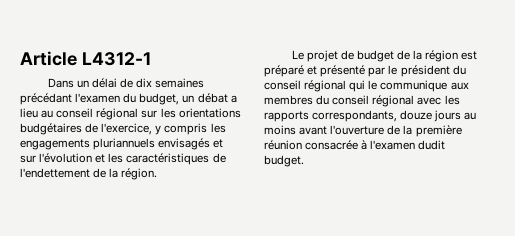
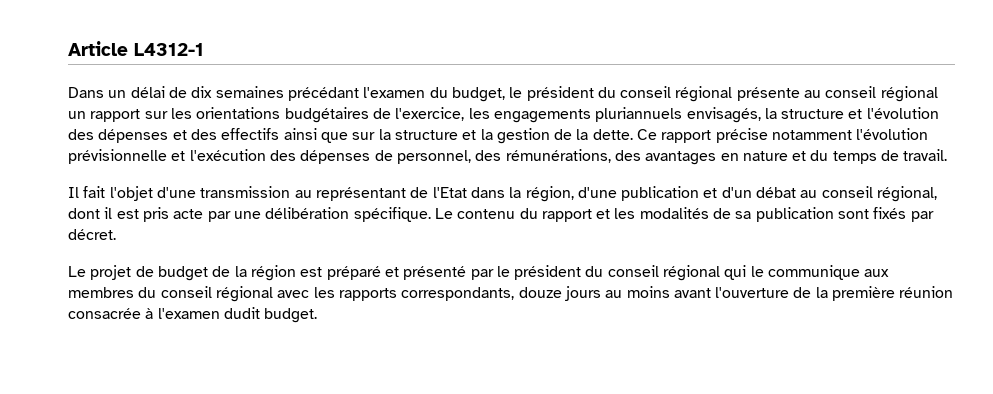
- Dans un délai de dix semaines précédant l'examen du budget, un débat a lieu au conseil régional sur les orientations budgétaires de l'exercice, y compris les engagements pluriannuels envisagés et sur l'évolution et les caractéristiques de l'endettement de la région.
+ Dans un délai de dix semaines précédant l'examen du budget, le président du conseil régional présente au conseil régional un rapport sur les orientations budgétaires de l'exercice, les engagements pluriannuels envisagés, la structure et l'évolution des dépenses et des effectifs ainsi que sur la structure et la gestion de la dette. Ce rapport précise notamment l'évolution prévisionnelle et l'exécution des dépenses de personnel, des rémunérations, des avantages en nature et du temps de travail.
+ Il fait l'objet d'une transmission au représentant de l'Etat dans la région, d'une publication et d'un débat au conseil régional, dont il est pris acte par une délibération spécifique. Le contenu du rapport et les modalités de sa publication sont fixés par décret.

